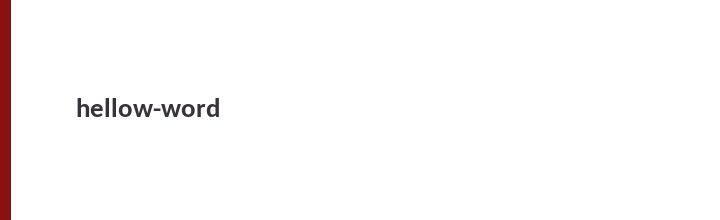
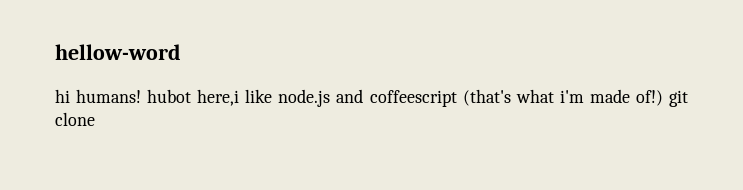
+ hi humans! hubot here,i like node.js and coffeescript (that's what i'm made of!) git clone

